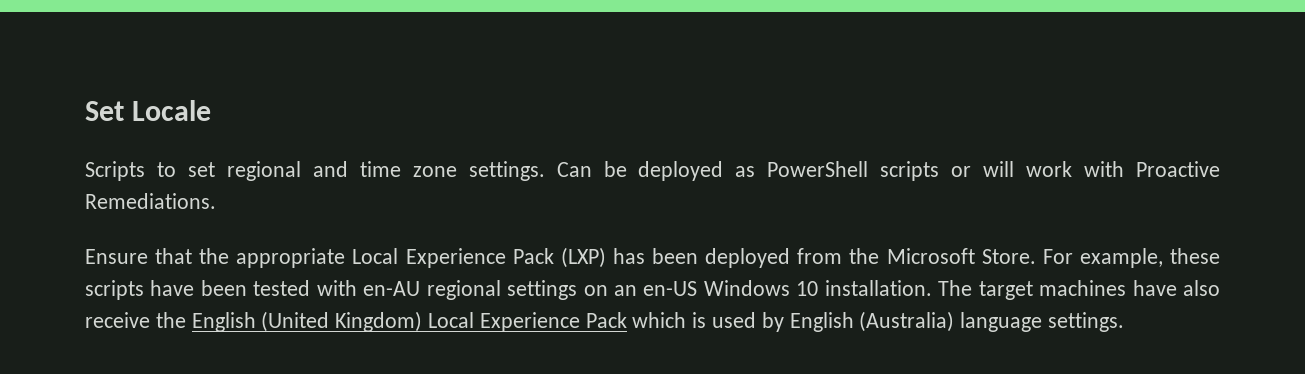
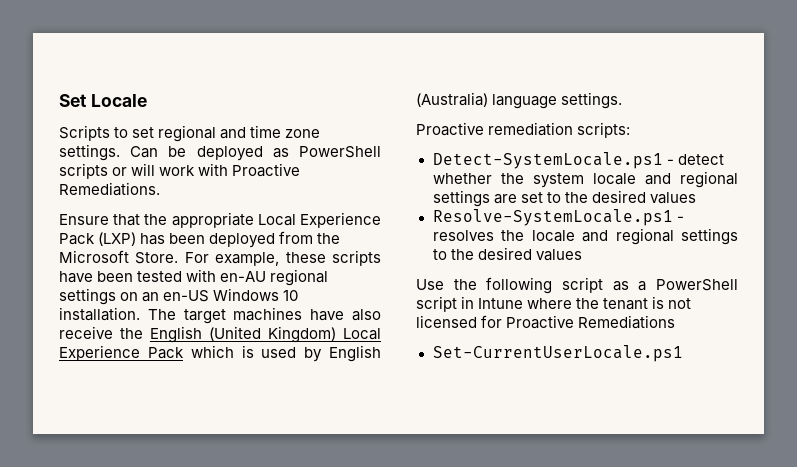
+ Proactive remediation scripts:
+ Detect-SystemLocale.ps1 - detect whether the system locale and regional settings are set to the desired values
+ Resolve-SystemLocale.ps1 - resolves the locale and regional settings to the desired values
+ Use the following script as a PowerShell script in Intune where the tenant is not licensed for Proactive Remediations
+ Set-CurrentUserLocale.ps1

